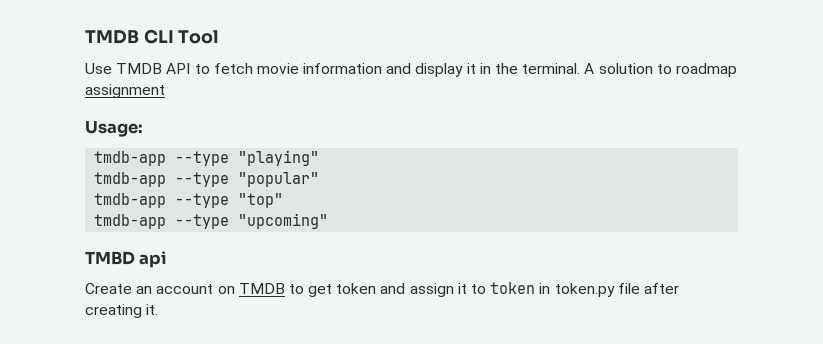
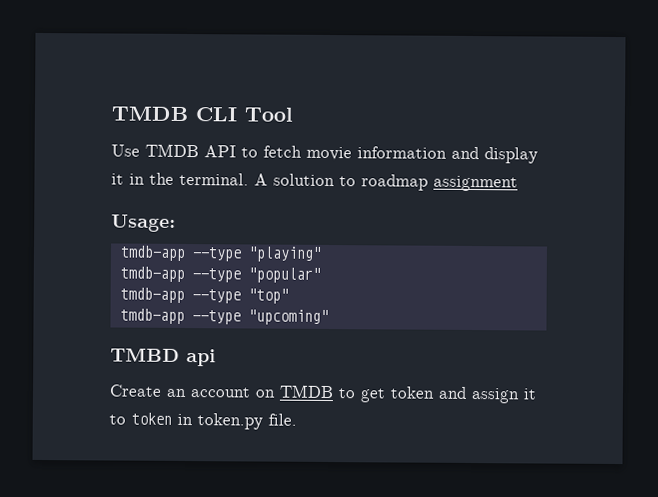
- Create an account on TMDB to get token and assign it to token in token.py file after creating it.
+ Create an account on TMDB to get token and assign it to token in token.py file.

